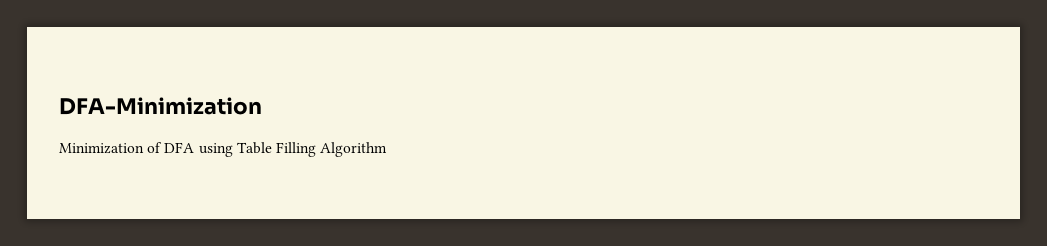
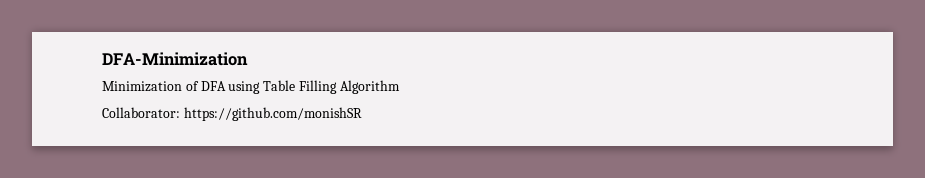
+ Collaborator: https://github.com/monishSR

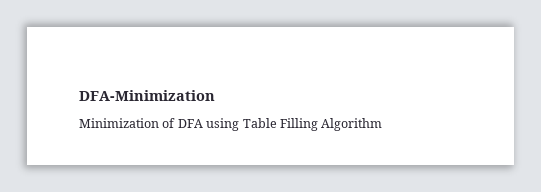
- Collaborator: https://github.com/monishSR

